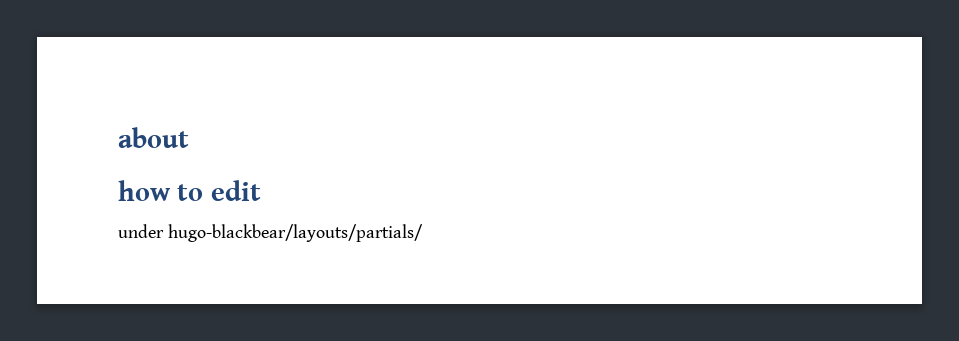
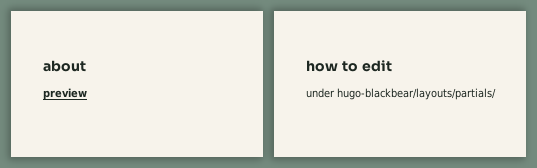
+ preview

